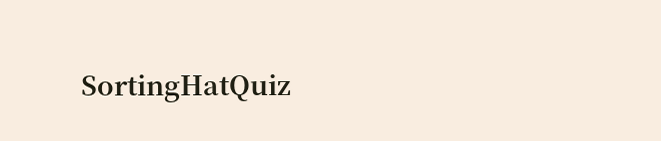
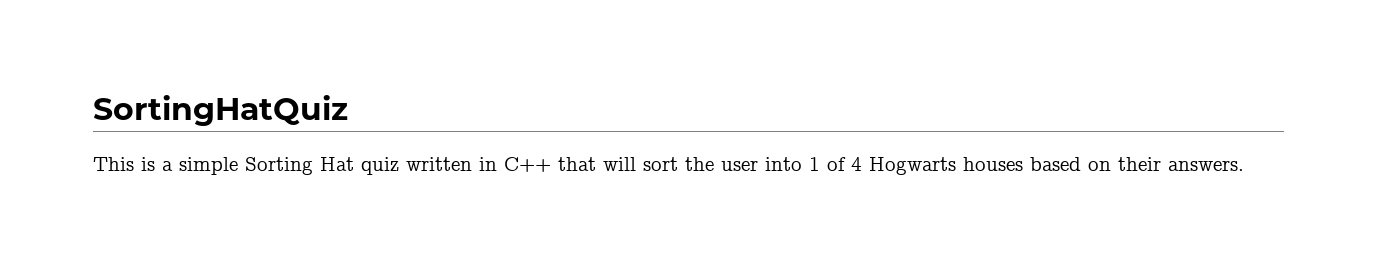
+ This is a simple Sorting Hat quiz written in C++ that will sort the user into 1 of 4 Hogwarts houses based on their answers.

